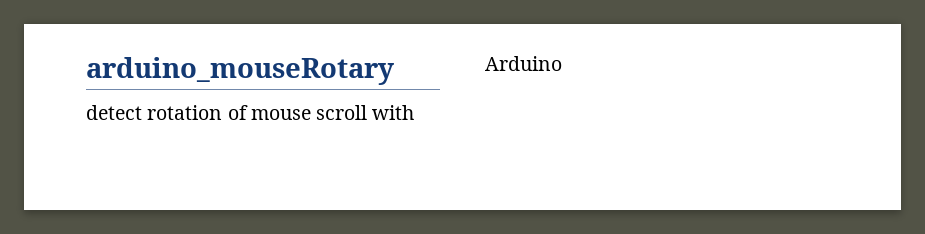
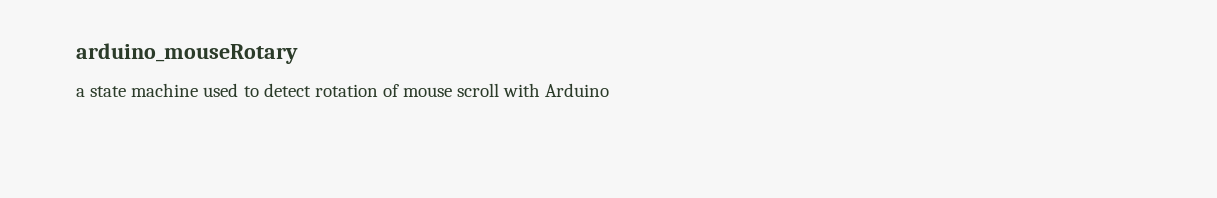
- detect rotation of mouse scroll with Arduino
+ a state machine used to detect rotation of mouse scroll with Arduino

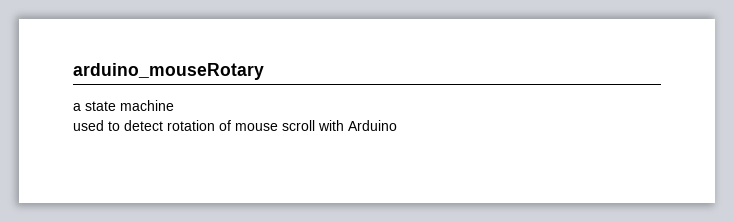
- a state machine used to detect rotation of mouse scroll with Arduino
+ a state machine
+ used to detect rotation of mouse scroll with Arduino

